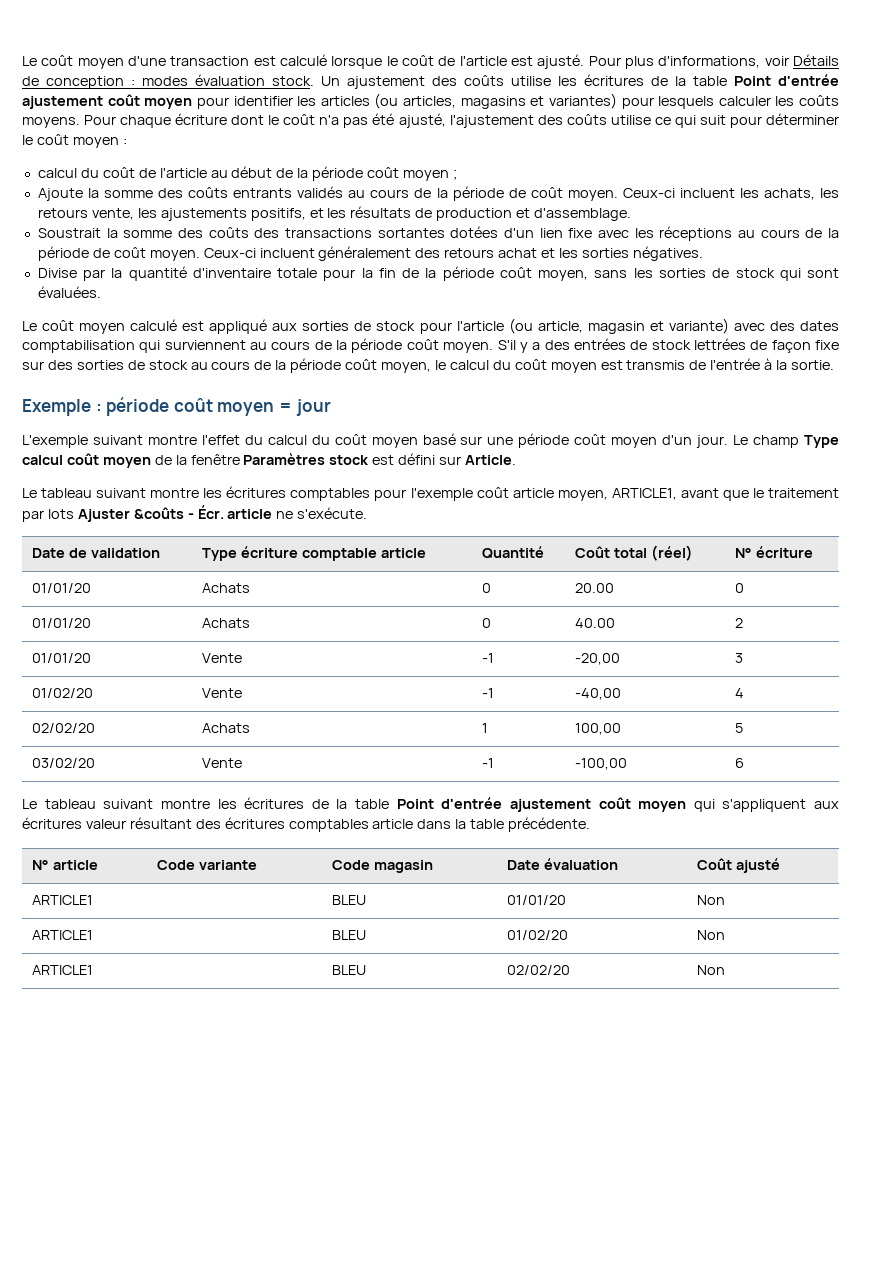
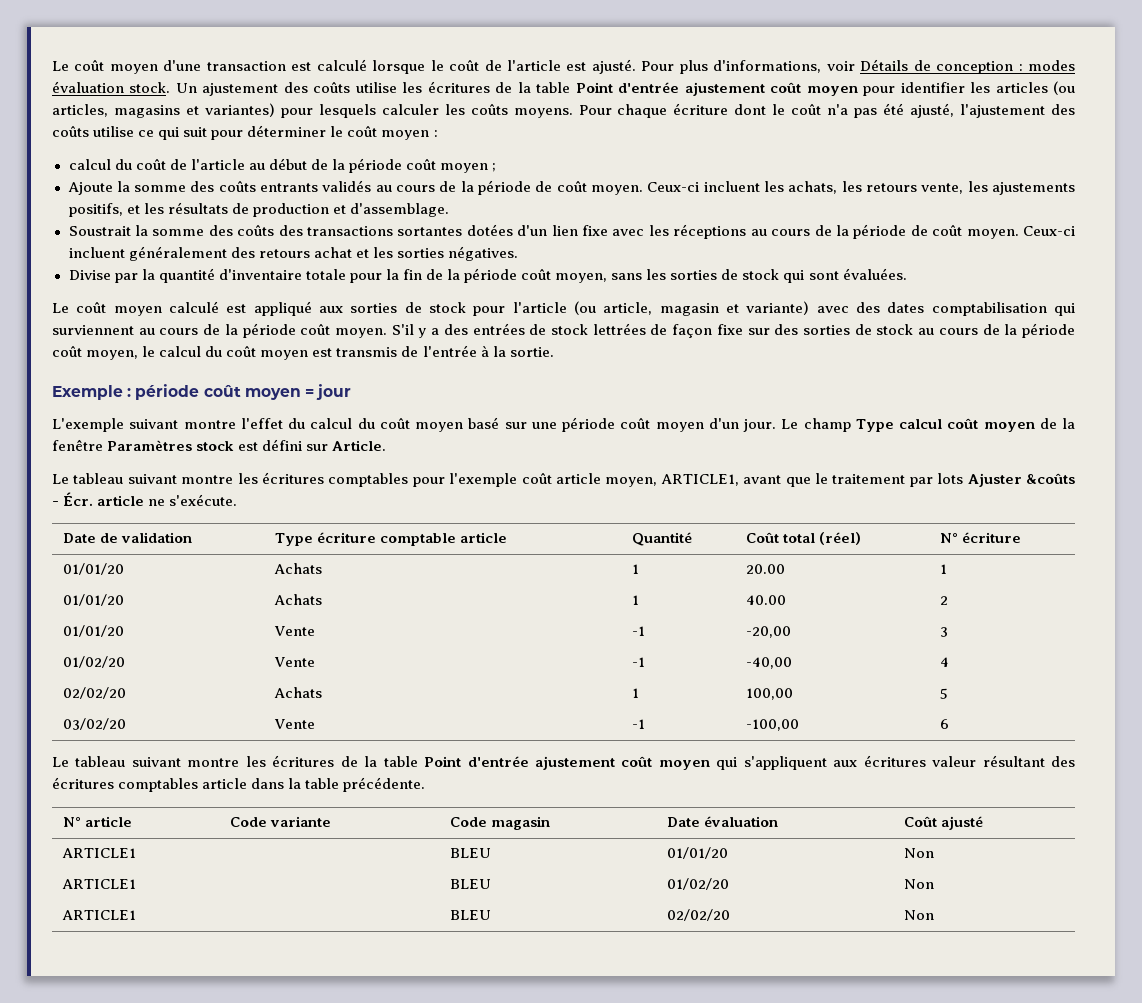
- 01/01/20 | Achats | 0 | 20.00 | 0
- 01/01/20 | Achats | 0 | 40.00 | 2
+ 01/01/20 | Achats | 1 | 20.00 | 1
+ 01/01/20 | Achats | 1 | 40.00 | 2

